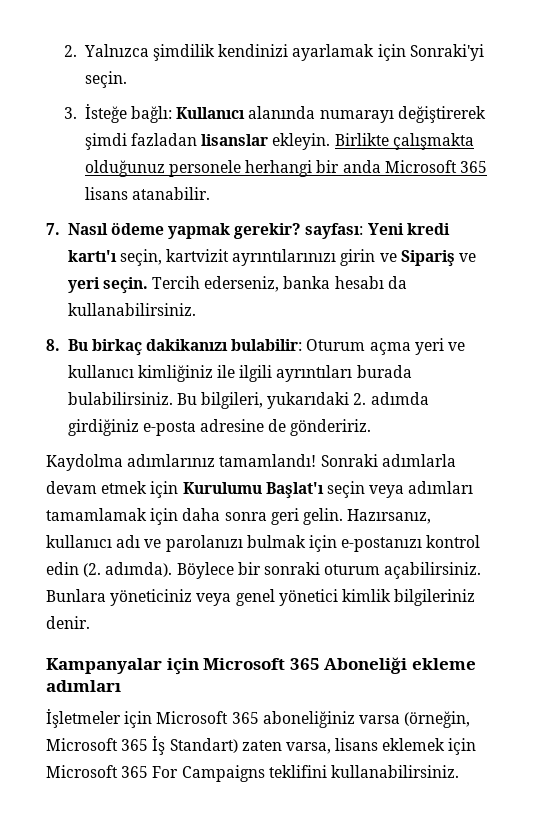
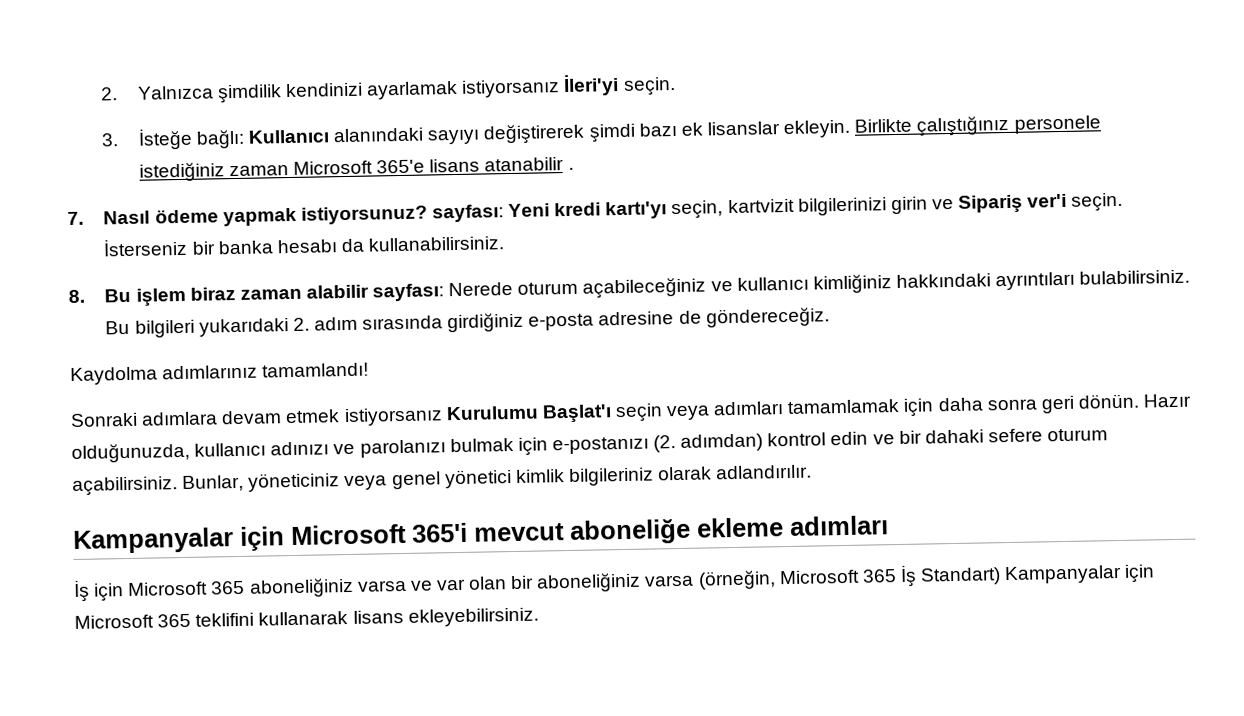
- 2. Yalnızca şimdilik kendinizi ayarlamak için Sonraki'yi seçin.
+ 2. Yalnızca şimdilik kendinizi ayarlamak istiyorsanız İleri'yi seçin.
- 3. İsteğe bağlı: Kullanıcı alanında numarayı değiştirerek şimdi fazladan lisanslar ekleyin. Birlikte çalışmakta olduğunuz personele herhangi bir anda Microsoft 365 lisans atanabilir.
+ 3. İsteğe bağlı: Kullanıcı alanındaki sayıyı değiştirerek şimdi bazı ek lisanslar ekleyin. Birlikte çalıştığınız personele istediğiniz zaman Microsoft 365'e lisans atanabilir .
- 7. Nasıl ödeme yapmak gerekir? sayfası: Yeni kredi kartı'ı seçin, kartvizit ayrıntılarınızı girin ve Sipariş ve yeri seçin. Tercih ederseniz, banka hesabı da kullanabilirsiniz.
+ 7. Nasıl ödeme yapmak istiyorsunuz? sayfası: Yeni kredi kartı'yı seçin, kartvizit bilgilerinizi girin ve Sipariş ver'i seçin. İsterseniz bir banka hesabı da kullanabilirsiniz.
- 8. Bu birkaç dakikanızı bulabilir: Oturum açma yeri ve kullanıcı kimliğiniz ile ilgili ayrıntıları burada bulabilirsiniz.
+ 8. Bu işlem biraz zaman alabilir sayfası: Nerede oturum açabileceğiniz ve kullanıcı kimliğiniz hakkındaki ayrıntıları bulabilirsiniz.
- Bu bilgileri, yukarıdaki 2. adımda girdiğiniz e-posta adresine de göndeririz.
+ Bu bilgileri yukarıdaki 2. adım sırasında girdiğiniz e-posta adresine de göndereceğiz.
- Kaydolma adımlarınız tamamlandı! Sonraki adımlarla devam etmek için Kurulumu Başlat'ı seçin veya adımları tamamlamak için daha sonra geri gelin. Hazırsanız, kullanıcı adı ve parolanızı bulmak için e-postanızı kontrol edin (2. adımda). Böylece bir sonraki oturum açabilirsiniz.
+ Kaydolma adımlarınız tamamlandı!
+ Sonraki adımlara devam etmek istiyorsanız Kurulumu Başlat'ı seçin veya adımları tamamlamak için daha sonra geri dönün. Hazır olduğunuzda, kullanıcı adınızı ve parolanızı bulmak için e-postanızı (2. adımdan) kontrol edin ve bir dahaki sefere oturum açabilirsiniz.
- Bunlara yöneticiniz veya genel yönetici kimlik bilgileriniz denir.
- Kampanyalar için Microsoft 365 Aboneliği ekleme adımları
+ Bunlar, yöneticiniz veya genel yönetici kimlik bilgileriniz olarak adlandırılır.
+ Kampanyalar için Microsoft 365'i mevcut aboneliğe ekleme adımları
- İşletmeler için Microsoft 365 aboneliğiniz varsa (örneğin, Microsoft 365 İş Standart) zaten varsa, lisans eklemek için Microsoft 365 For Campaigns teklifini kullanabilirsiniz.
+ İş için Microsoft 365 aboneliğiniz varsa ve var olan bir aboneliğiniz varsa (örneğin, Microsoft 365 İş Standart) Kampanyalar için Microsoft 365 teklifini kullanarak lisans ekleyebilirsiniz.

